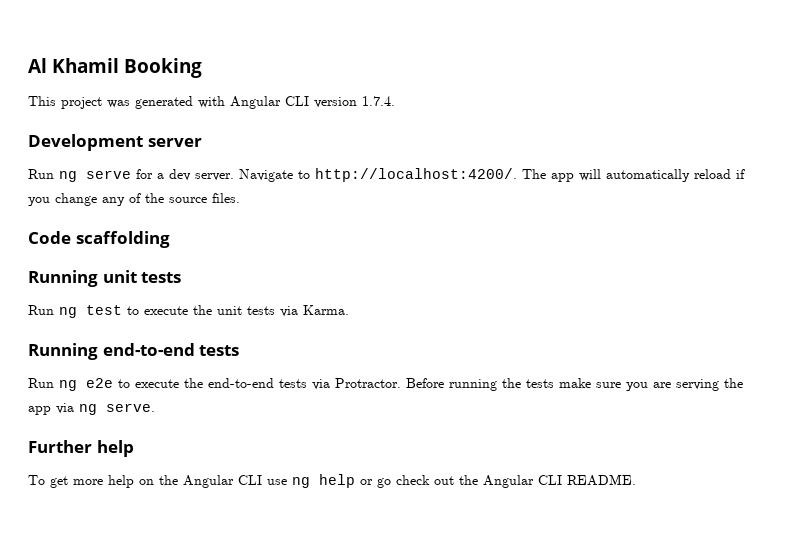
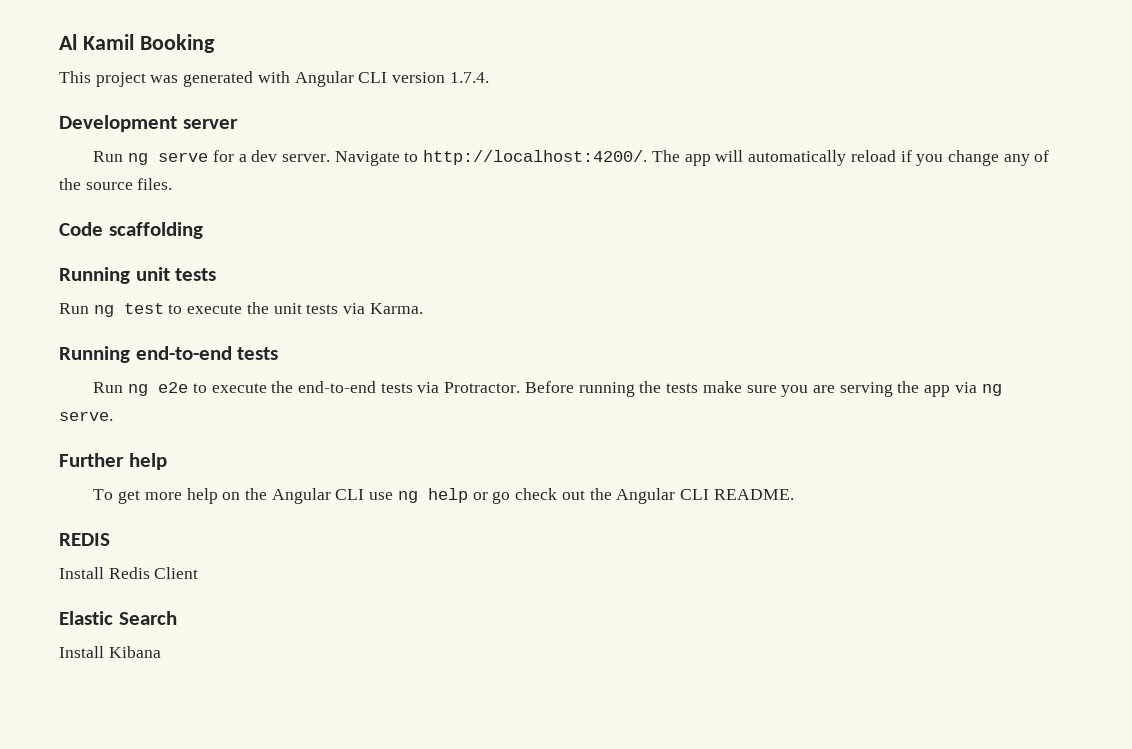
- Al Khamil Booking
+ Al Kamil Booking
+ REDIS
+ Install Redis Client
+ Elastic Search
+ Install Kibana

